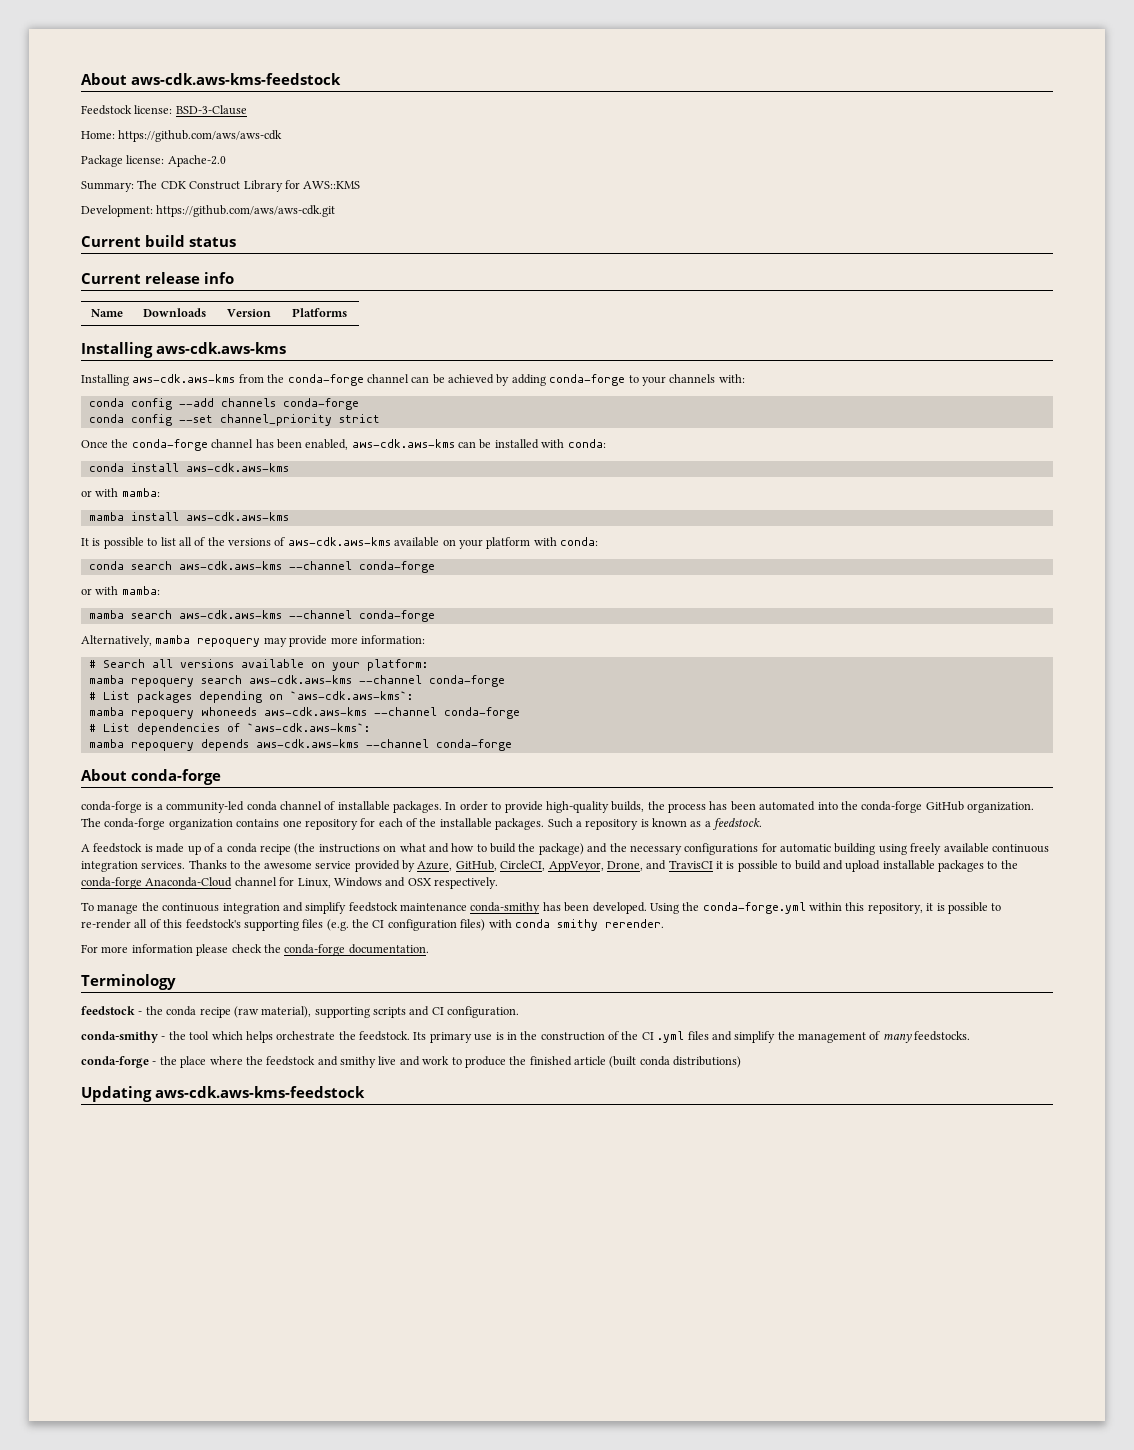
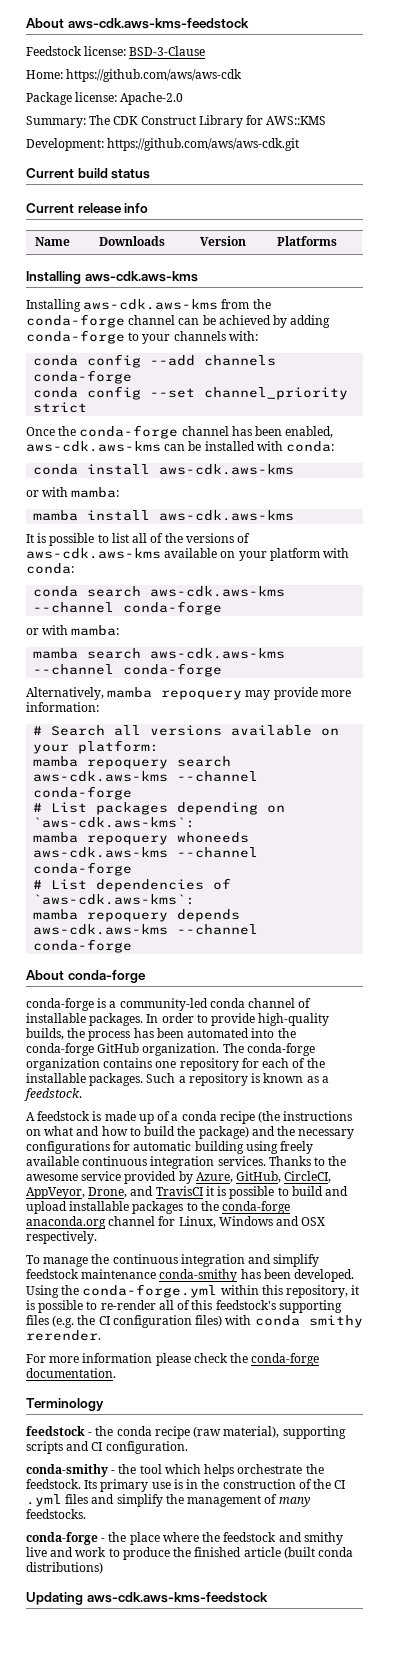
- Thanks to the awesome service provided by Azure, GitHub, CircleCI, AppVeyor, Drone, and TravisCI it is possible to build and upload installable packages to the conda-forge Anaconda-Cloud channel for Linux, Windows and OSX respectively.
+ Thanks to the awesome service provided by Azure, GitHub, CircleCI, AppVeyor, Drone, and TravisCI it is possible to build and upload installable packages to the conda-forge anaconda.org channel for Linux, Windows and OSX respectively.

